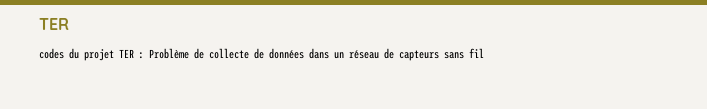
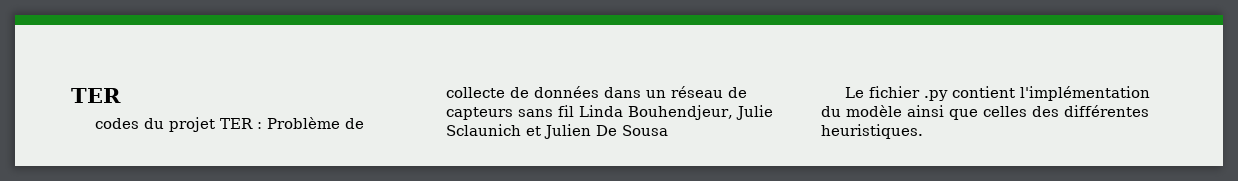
- codes du projet TER : Problème de collecte de données dans un réseau de capteurs sans fil
+ codes du projet TER : Problème de collecte de données dans un réseau de capteurs sans fil Linda Bouhendjeur, Julie Sclaunich et Julien De Sousa
+ Le fichier .py contient l'implémentation du modèle ainsi que celles des différentes heuristiques.

